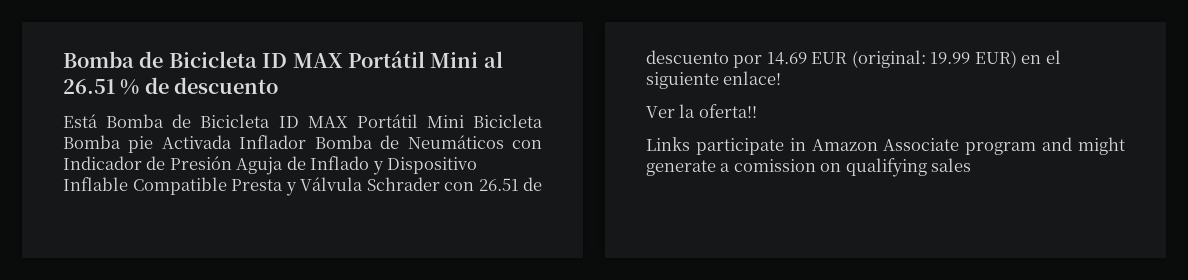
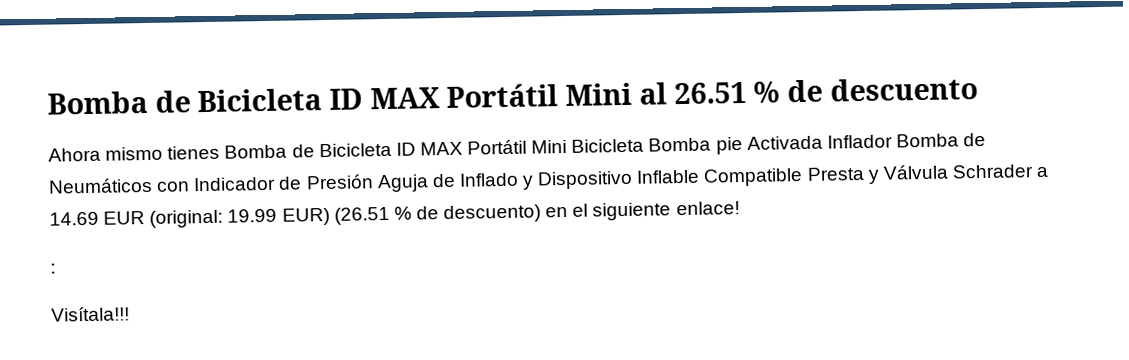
- Está Bomba de Bicicleta ID MAX Portátil Mini Bicicleta Bomba pie Activada Inflador Bomba de Neumáticos con Indicador de Presión Aguja de Inflado y Dispositivo Inflable Compatible Presta y Válvula Schrader con 26.51 de descuento por 14.69 EUR (original: 19.99 EUR) en el siguiente enlace!
+ Ahora mismo tienes Bomba de Bicicleta ID MAX Portátil Mini Bicicleta Bomba pie Activada Inflador Bomba de Neumáticos con Indicador de Presión Aguja de Inflado y Dispositivo Inflable Compatible Presta y Válvula Schrader a 14.69 EUR (original: 19.99 EUR) (26.51 % de descuento) en el siguiente enlace!
- Ver la oferta!!
- Links participate in Amazon Associate program and might generate a comission on qualifying sales
+ :
+ Visítala!!!

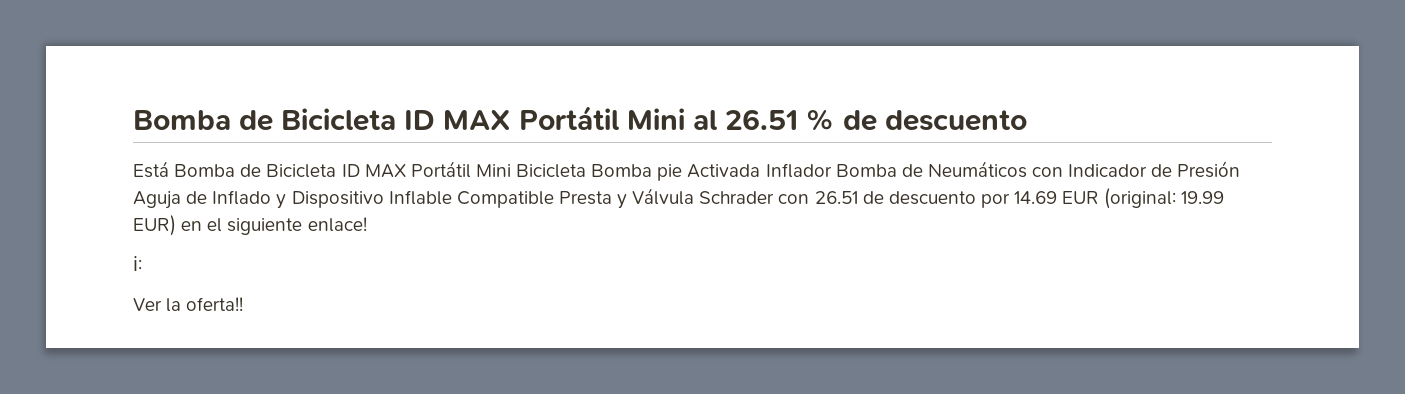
- Ahora mismo tienes Bomba de Bicicleta ID MAX Portátil Mini Bicicleta Bomba pie Activada Inflador Bomba de Neumáticos con Indicador de Presión Aguja de Inflado y Dispositivo Inflable Compatible Presta y Válvula Schrader a 14.69 EUR (original: 19.99 EUR) (26.51 % de descuento) en el siguiente enlace!
+ Está Bomba de Bicicleta ID MAX Portátil Mini Bicicleta Bomba pie Activada Inflador Bomba de Neumáticos con Indicador de Presión Aguja de Inflado y Dispositivo Inflable Compatible Presta y Válvula Schrader con 26.51 de descuento por 14.69 EUR (original: 19.99 EUR) en el siguiente enlace!
- :
- Visítala!!!
+ ℹ:
+ Ver la oferta!!

